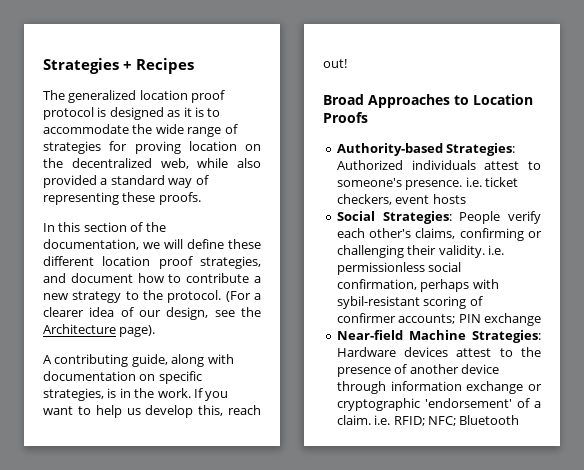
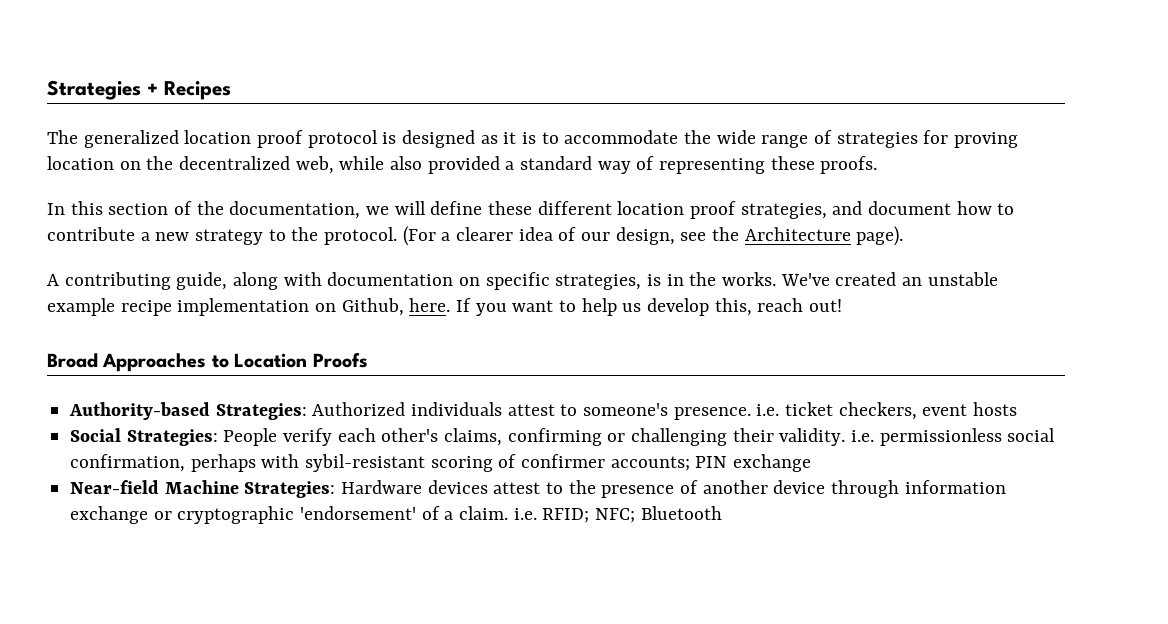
- A contributing guide, along with documentation on specific strategies, is in the work.
+ A contributing guide, along with documentation on specific strategies, is in the works. We've created an unstable example recipe implementation on Github, here.

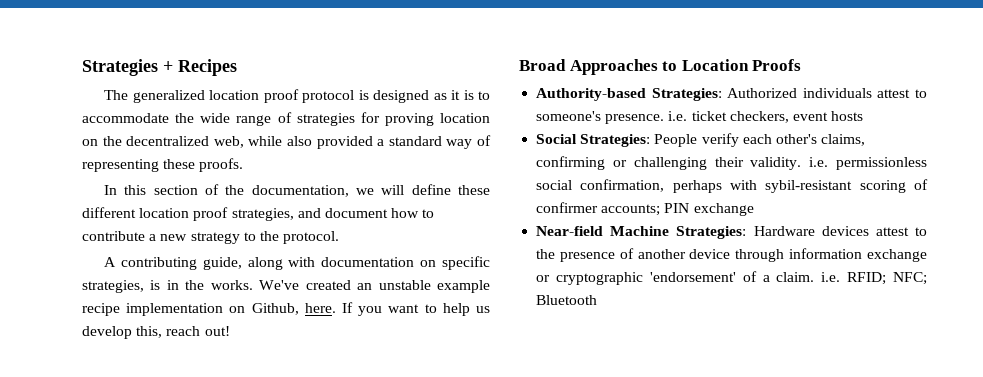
- (For a clearer idea of our design, see the Architecture page).

